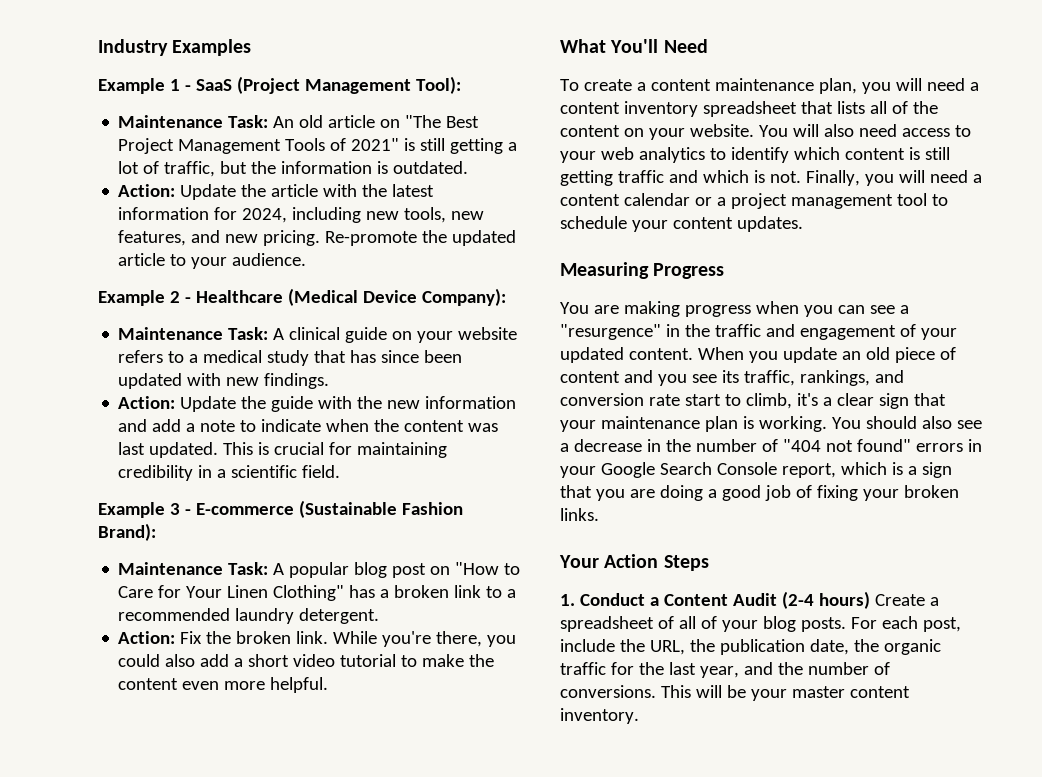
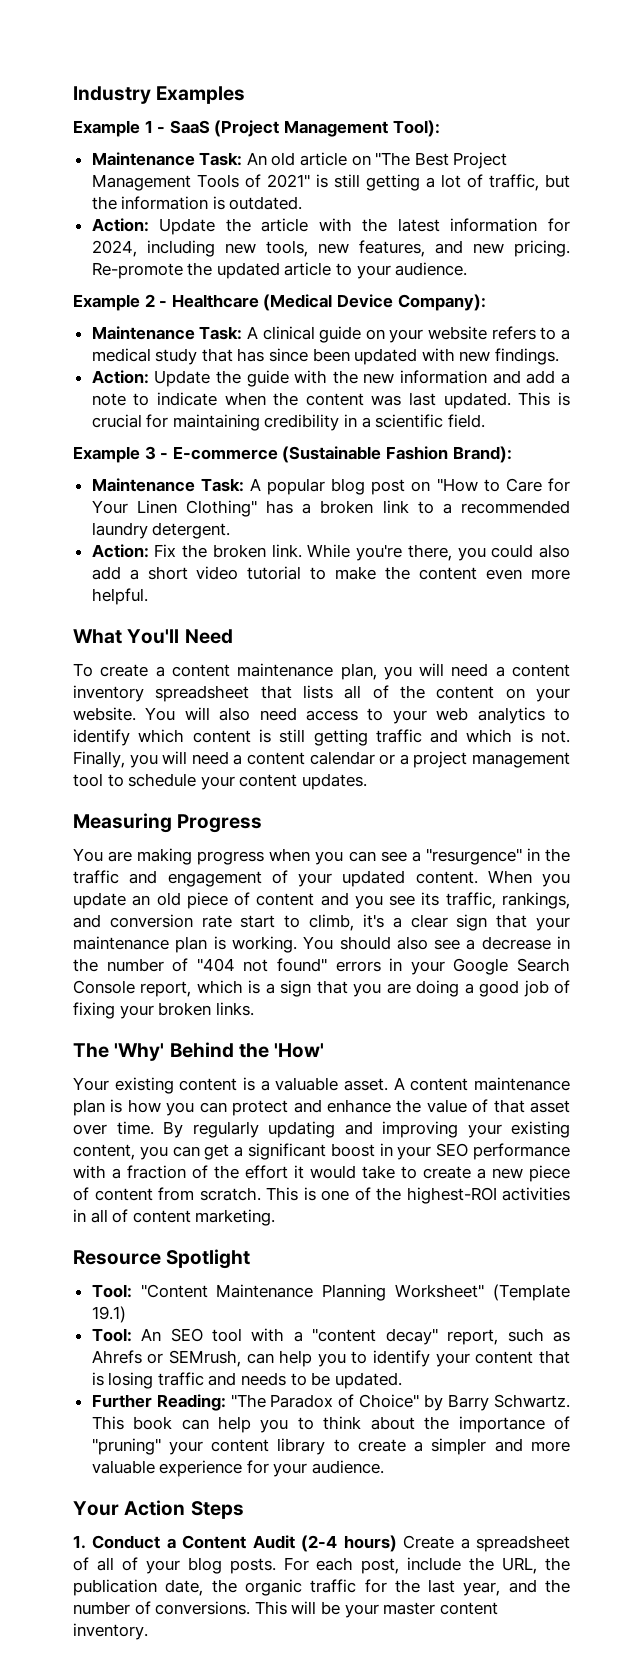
+ The 'Why' Behind the 'How'
+ Your existing content is a valuable asset. A content maintenance plan is how you can protect and enhance the value of that asset over time. By regularly updating and improving your existing content, you can get a significant boost in your SEO performance with a fraction of the effort it would take to create a new piece of content from scratch. This is one of the highest-ROI activities in all of content marketing.
+ Resource Spotlight
+ Tool: "Content Maintenance Planning Worksheet" (Template 19.1)
+ Tool: An SEO tool with a "content decay" report, such as Ahrefs or SEMrush, can help you to identify your content that is losing traffic and needs to be updated.
+ Further Reading: "The Paradox of Choice" by Barry Schwartz. This book can help you to think about the importance of "pruning" your content library to create a simpler and more valuable experience for your audience.

